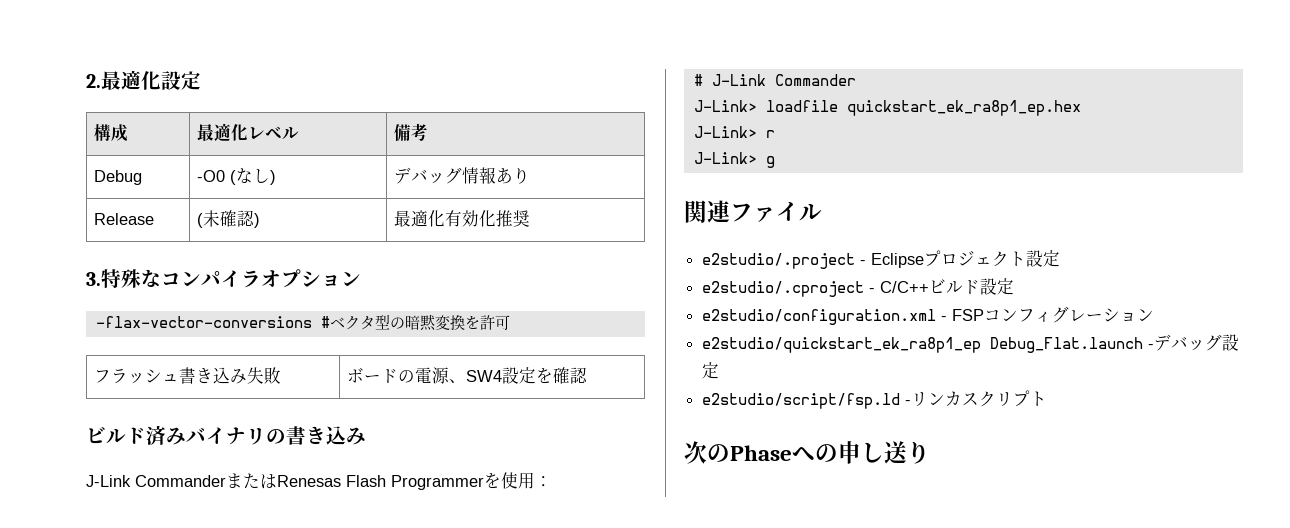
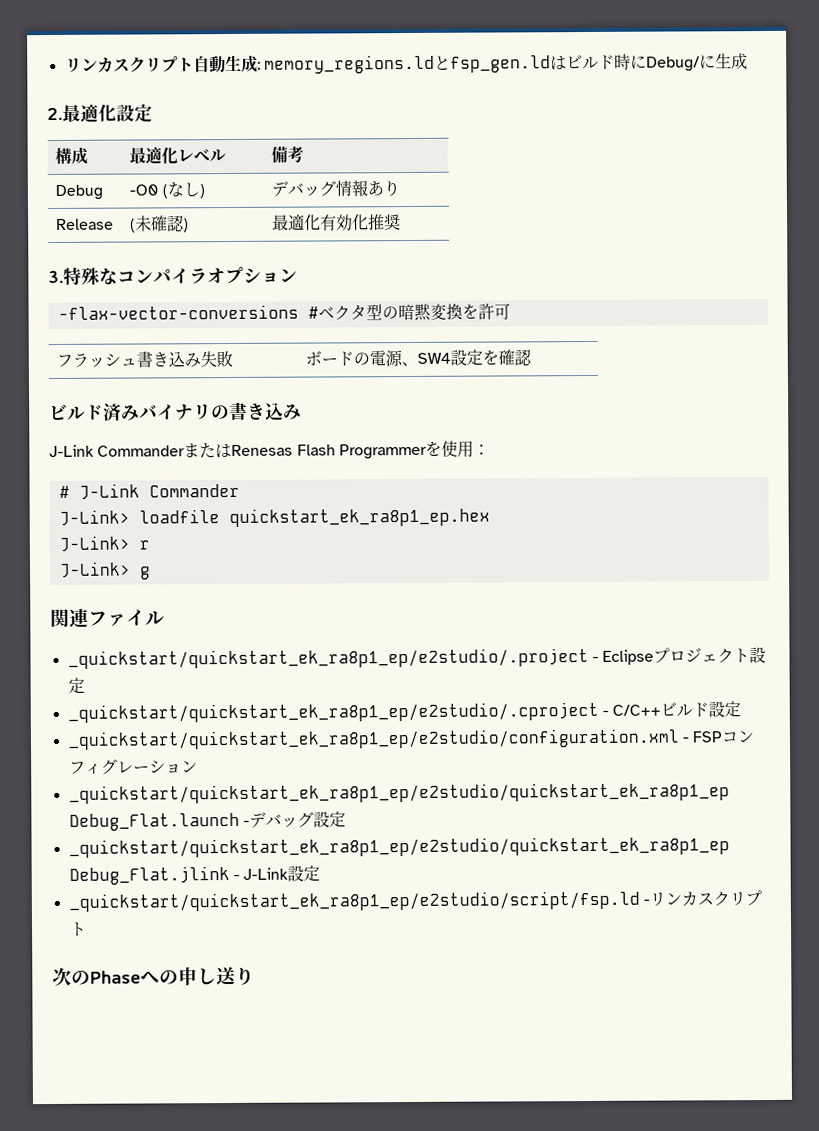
+ リンカスクリプト自動生成: memory_regions.ldとfsp_gen.ldはビルド時にDebug/に生成
- e2studio/.project - Eclipseプロジェクト設定
+ _quickstart/quickstart_ek_ra8p1_ep/e2studio/.project - Eclipseプロジェクト設定
- e2studio/.cproject - C/C++ビルド設定
+ _quickstart/quickstart_ek_ra8p1_ep/e2studio/.cproject - C/C++ビルド設定
- e2studio/configuration.xml - FSPコンフィグレーション
+ _quickstart/quickstart_ek_ra8p1_ep/e2studio/configuration.xml - FSPコンフィグレーション
- e2studio/quickstart_ek_ra8p1_ep Debug_Flat.launch -デバッグ設定
+ _quickstart/quickstart_ek_ra8p1_ep/e2studio/quickstart_ek_ra8p1_ep Debug_Flat.launch -デバッグ設定
- e2studio/script/fsp.ld -リンカスクリプト
+ _quickstart/quickstart_ek_ra8p1_ep/e2studio/quickstart_ek_ra8p1_ep Debug_Flat.jlink - J-Link設定
+ _quickstart/quickstart_ek_ra8p1_ep/e2studio/script/fsp.ld -リンカスクリプト

